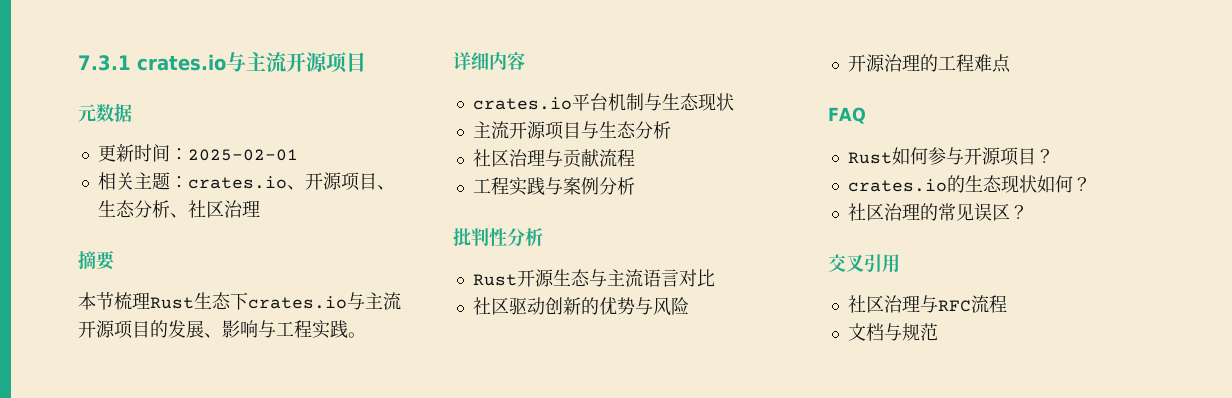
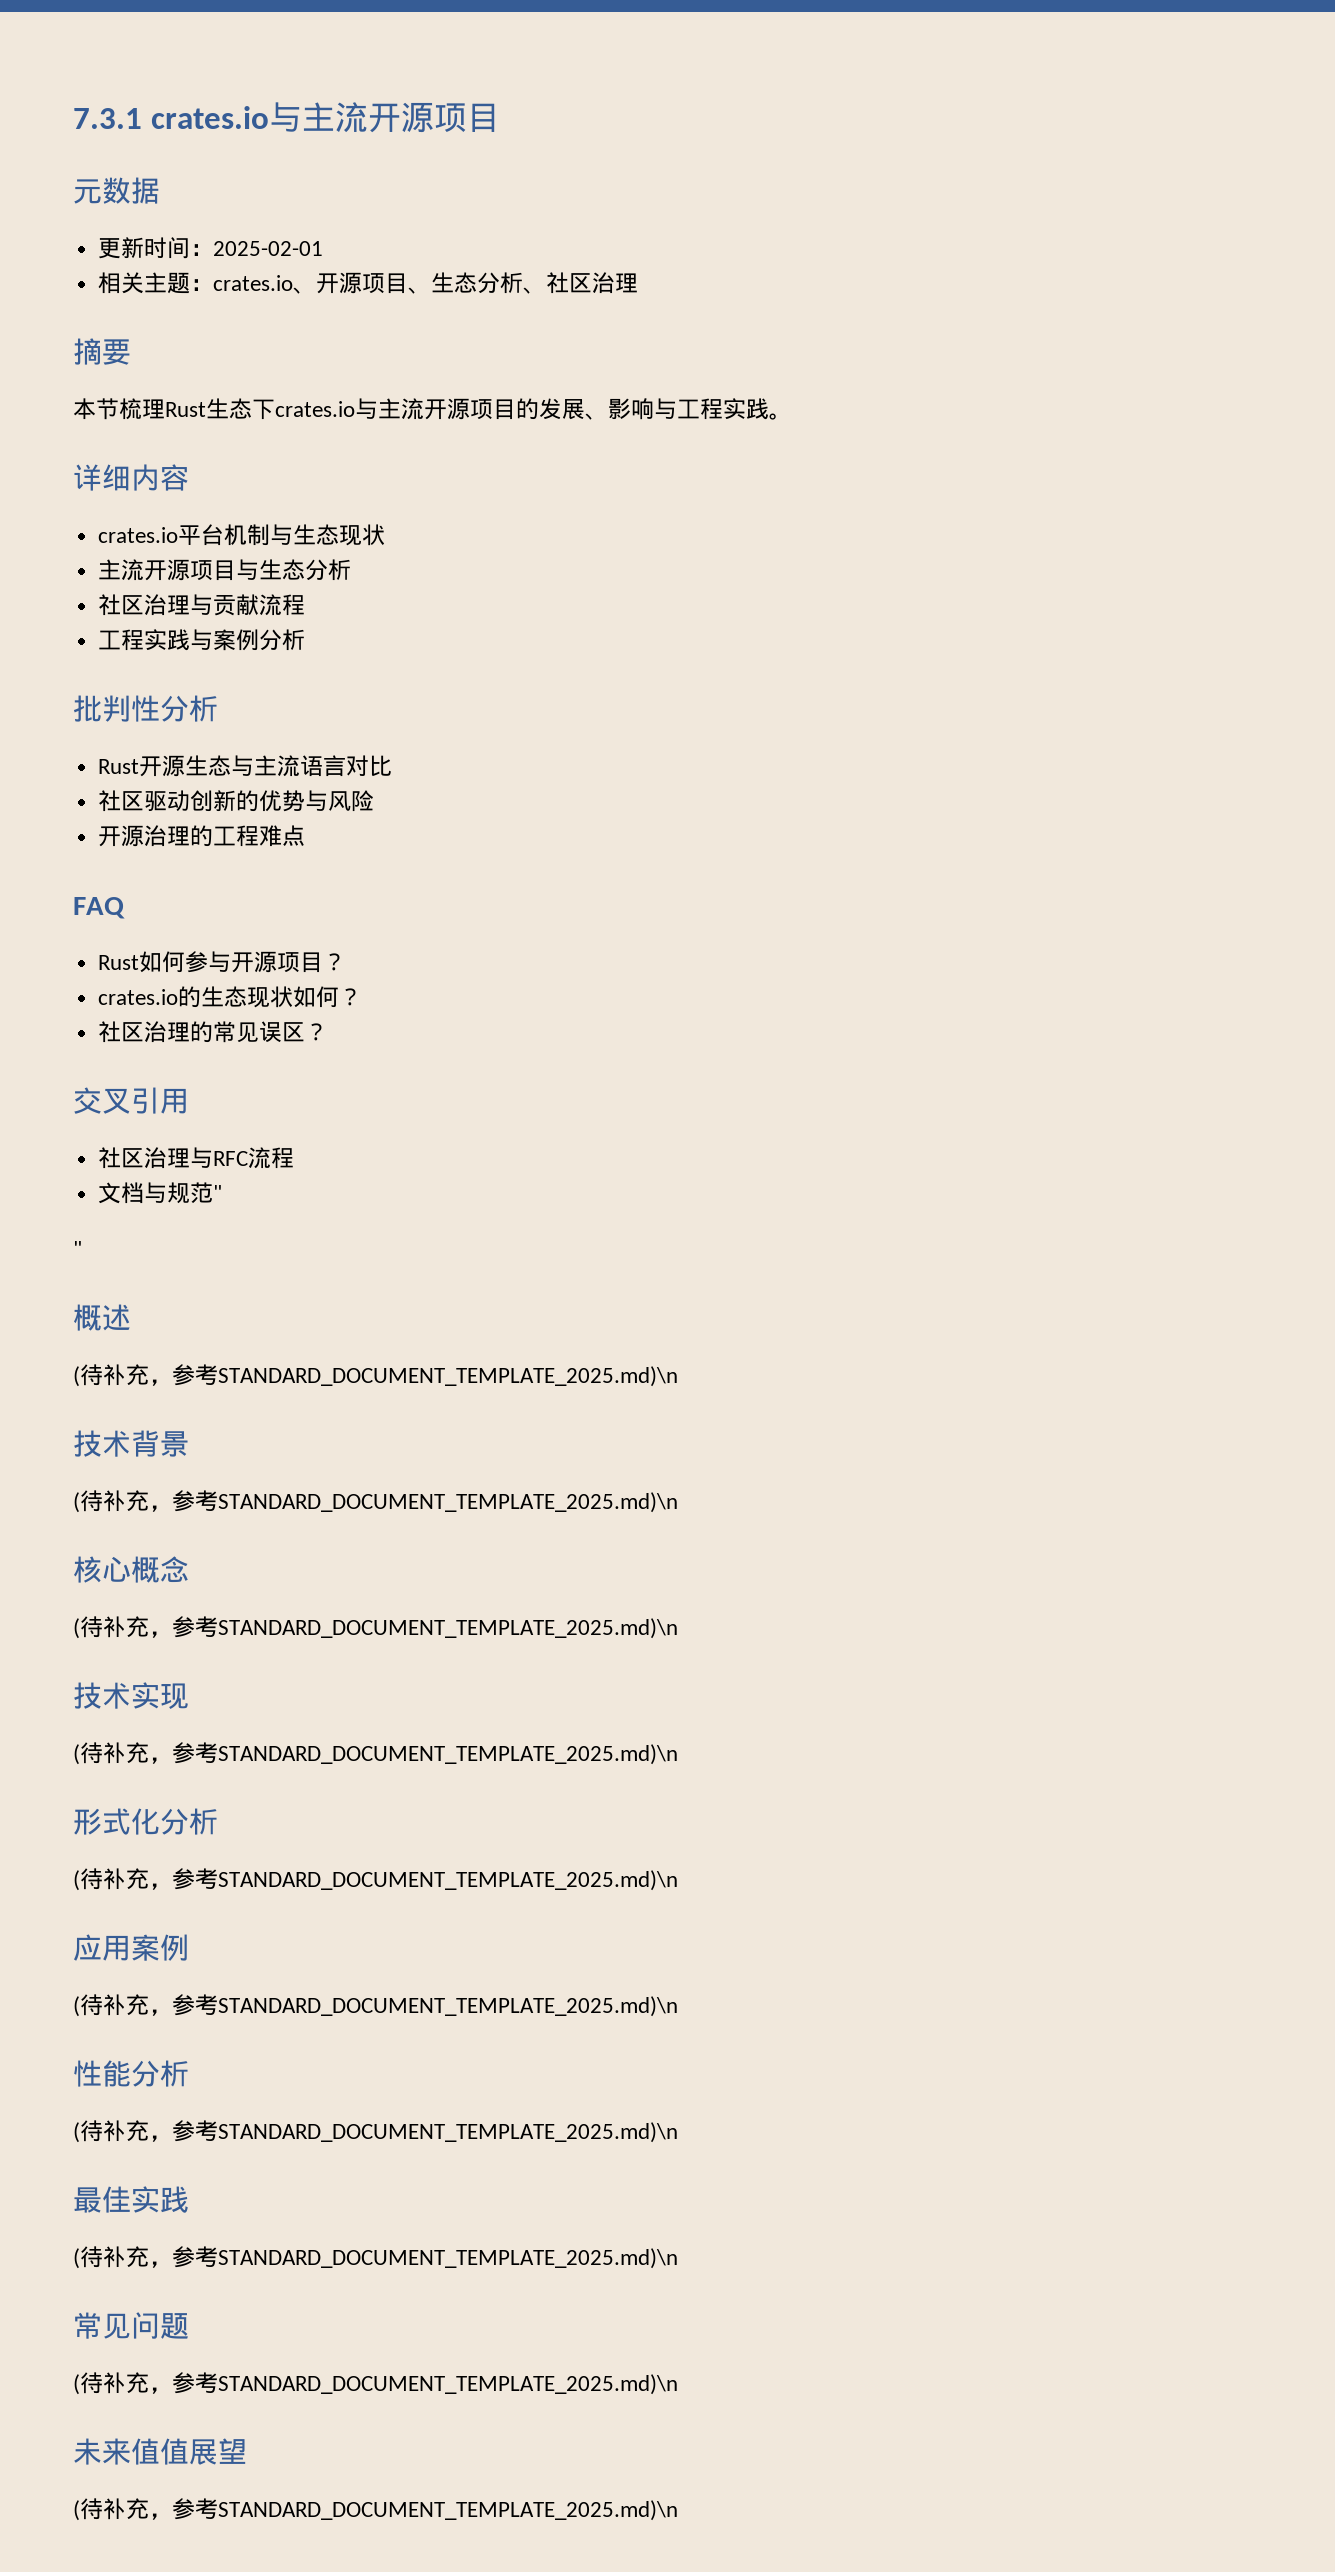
- 文档与规范
+ 文档与规范"
+ "
+ 概述
+ (待补充，参考STANDARD_DOCUMENT_TEMPLATE_2025.md)\n
+ 技术背景
+ (待补充，参考STANDARD_DOCUMENT_TEMPLATE_2025.md)\n
+ 核心概念
+ (待补充，参考STANDARD_DOCUMENT_TEMPLATE_2025.md)\n
+ 技术实现
+ (待补充，参考STANDARD_DOCUMENT_TEMPLATE_2025.md)\n
+ 形式化分析
+ (待补充，参考STANDARD_DOCUMENT_TEMPLATE_2025.md)\n
+ 应用案例
+ (待补充，参考STANDARD_DOCUMENT_TEMPLATE_2025.md)\n
+ 性能分析
+ (待补充，参考STANDARD_DOCUMENT_TEMPLATE_2025.md)\n
+ 最佳实践
+ (待补充，参考STANDARD_DOCUMENT_TEMPLATE_2025.md)\n
+ 常见问题
+ (待补充，参考STANDARD_DOCUMENT_TEMPLATE_2025.md)\n
+ 未来值值展望
+ (待补充，参考STANDARD_DOCUMENT_TEMPLATE_2025.md)\n

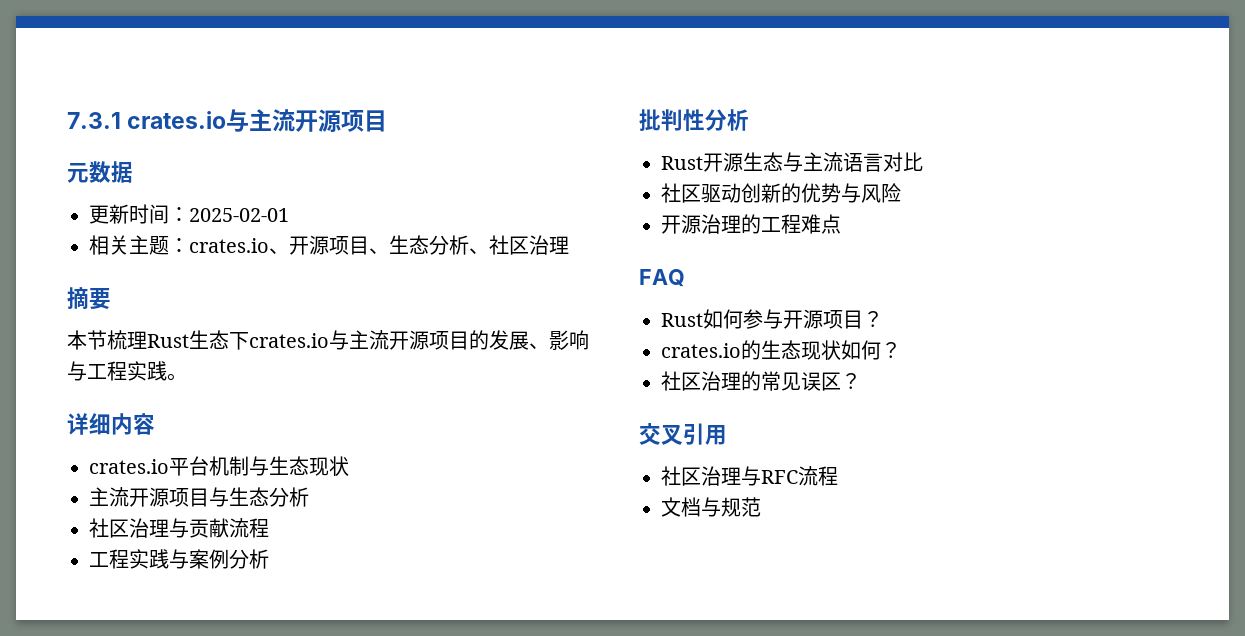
- 文档与规范"
- "
- 概述
- (待补充，参考STANDARD_DOCUMENT_TEMPLATE_2025.md)\n
- 技术背景
- (待补充，参考STANDARD_DOCUMENT_TEMPLATE_2025.md)\n
- 核心概念
- (待补充，参考STANDARD_DOCUMENT_TEMPLATE_2025.md)\n
- 技术实现
- (待补充，参考STANDARD_DOCUMENT_TEMPLATE_2025.md)\n
- 形式化分析
- (待补充，参考STANDARD_DOCUMENT_TEMPLATE_2025.md)\n
- 应用案例
- (待补充，参考STANDARD_DOCUMENT_TEMPLATE_2025.md)\n
- 性能分析
- (待补充，参考STANDARD_DOCUMENT_TEMPLATE_2025.md)\n
- 最佳实践
- (待补充，参考STANDARD_DOCUMENT_TEMPLATE_2025.md)\n
- 常见问题
- (待补充，参考STANDARD_DOCUMENT_TEMPLATE_2025.md)\n
- 未来值值展望
- (待补充，参考STANDARD_DOCUMENT_TEMPLATE_2025.md)\n
+ 文档与规范

